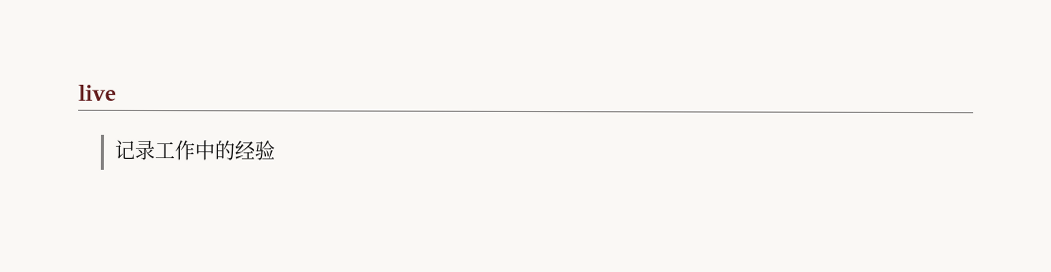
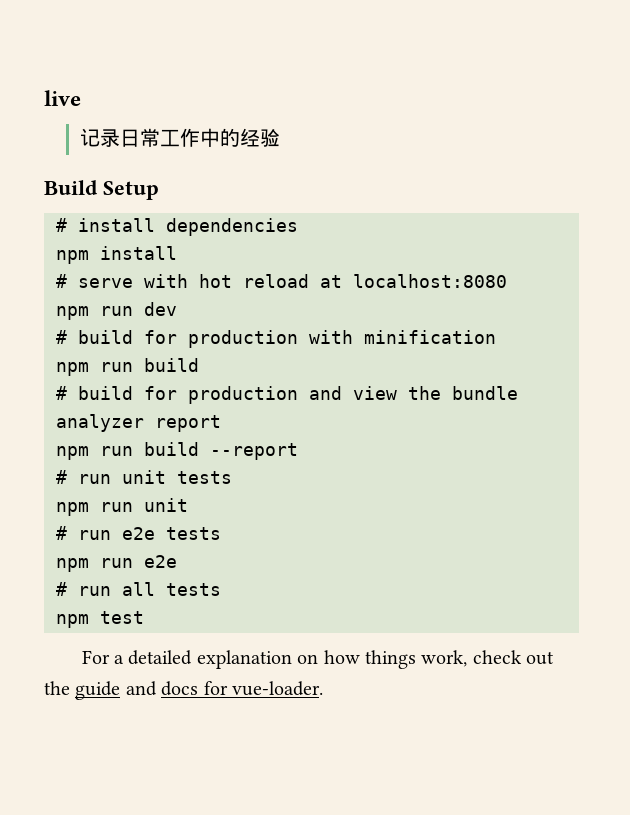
- 记录工作中的经验
+ 记录日常工作中的经验
+ Build Setup
+ # install dependencies
+ npm install
+ # serve with hot reload at localhost:8080
+ npm run dev
+ # build for production with minification
+ npm run build
+ # build for production and view the bundle analyzer report
+ npm run build --report
+ # run unit tests
+ npm run unit
+ # run e2e tests
+ npm run e2e
+ # run all tests
+ npm test
+ For a detailed explanation on how things work, check out the guide and docs for vue-loader.

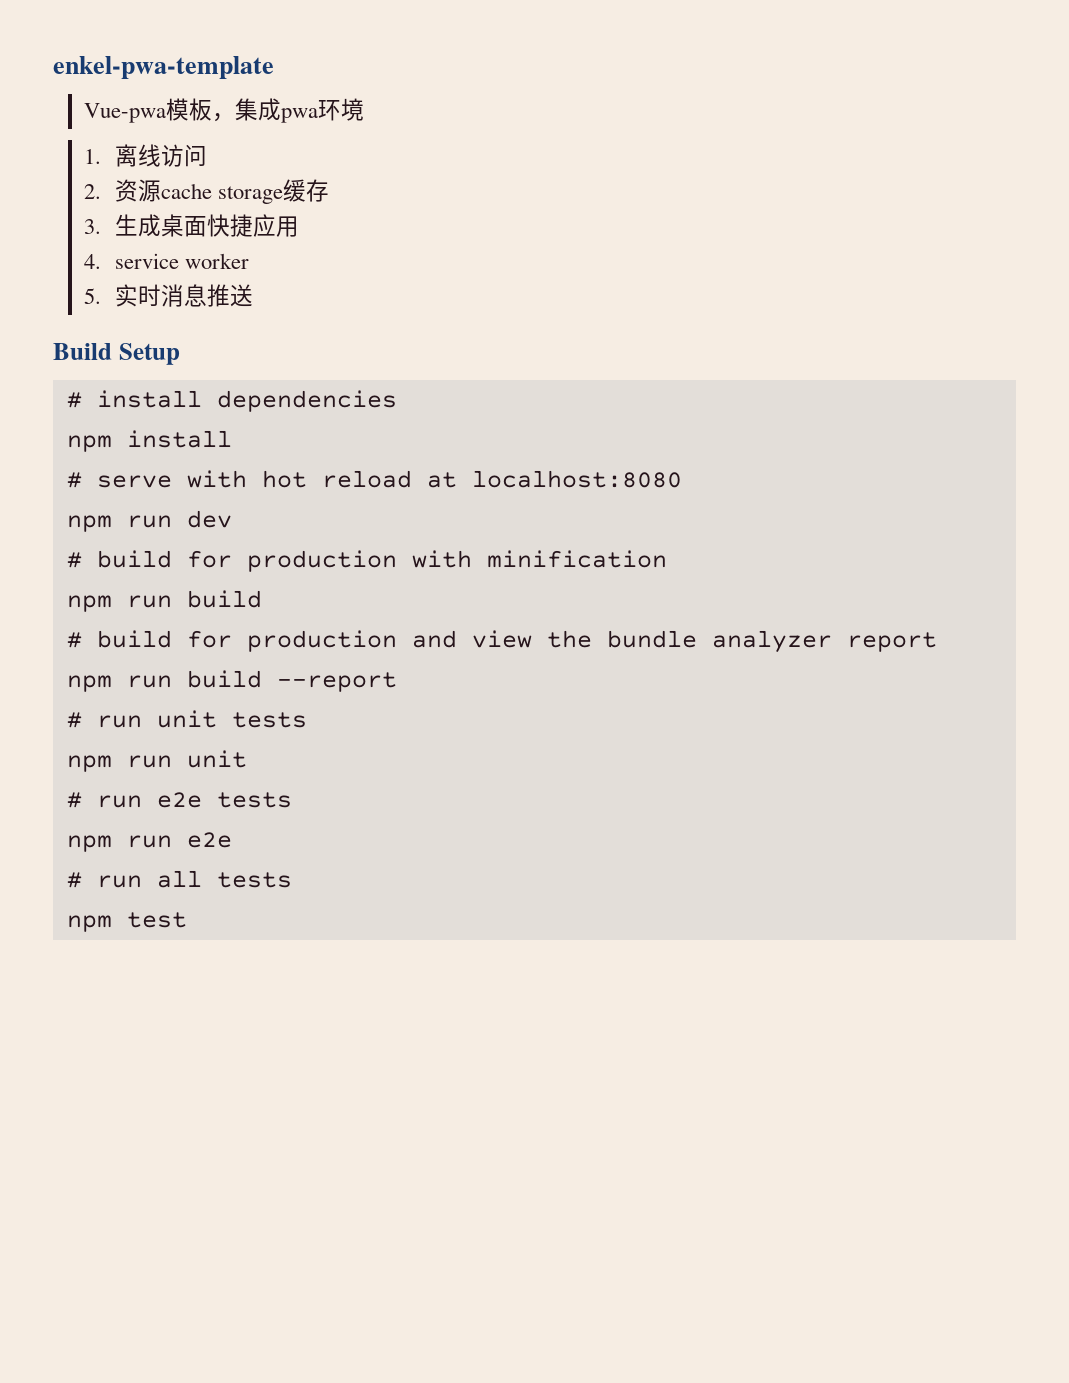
- live
- 记录日常工作中的经验
+ enkel-pwa-template
+ Vue-pwa模板，集成pwa环境
+ 1.离线访问
+ 2.资源cache storage缓存
+ 3.生成桌面快捷应用
+ 4. service worker
+ 5.实时消息推送
- For a detailed explanation on how things work, check out the guide and docs for vue-loader.

